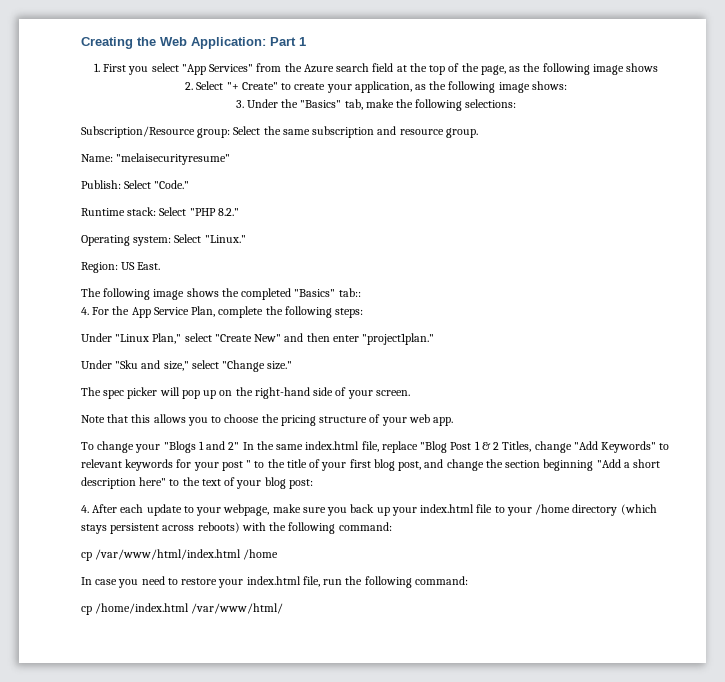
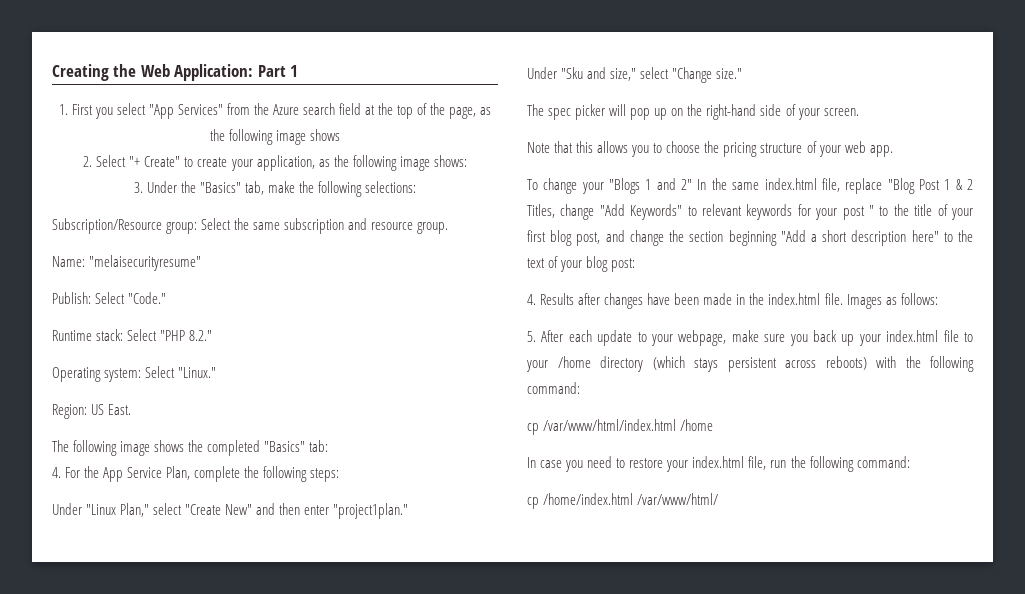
- The following image shows the completed "Basics" tab::
+ The following image shows the completed "Basics" tab:
- 4. After each update to your webpage, make sure you back up your index.html file to your /home directory (which stays persistent across reboots) with the following command:
+ 4. Results after changes have been made in the index.html file. Images as follows:
+ 5. After each update to your webpage, make sure you back up your index.html file to your /home directory (which stays persistent across reboots) with the following command:

